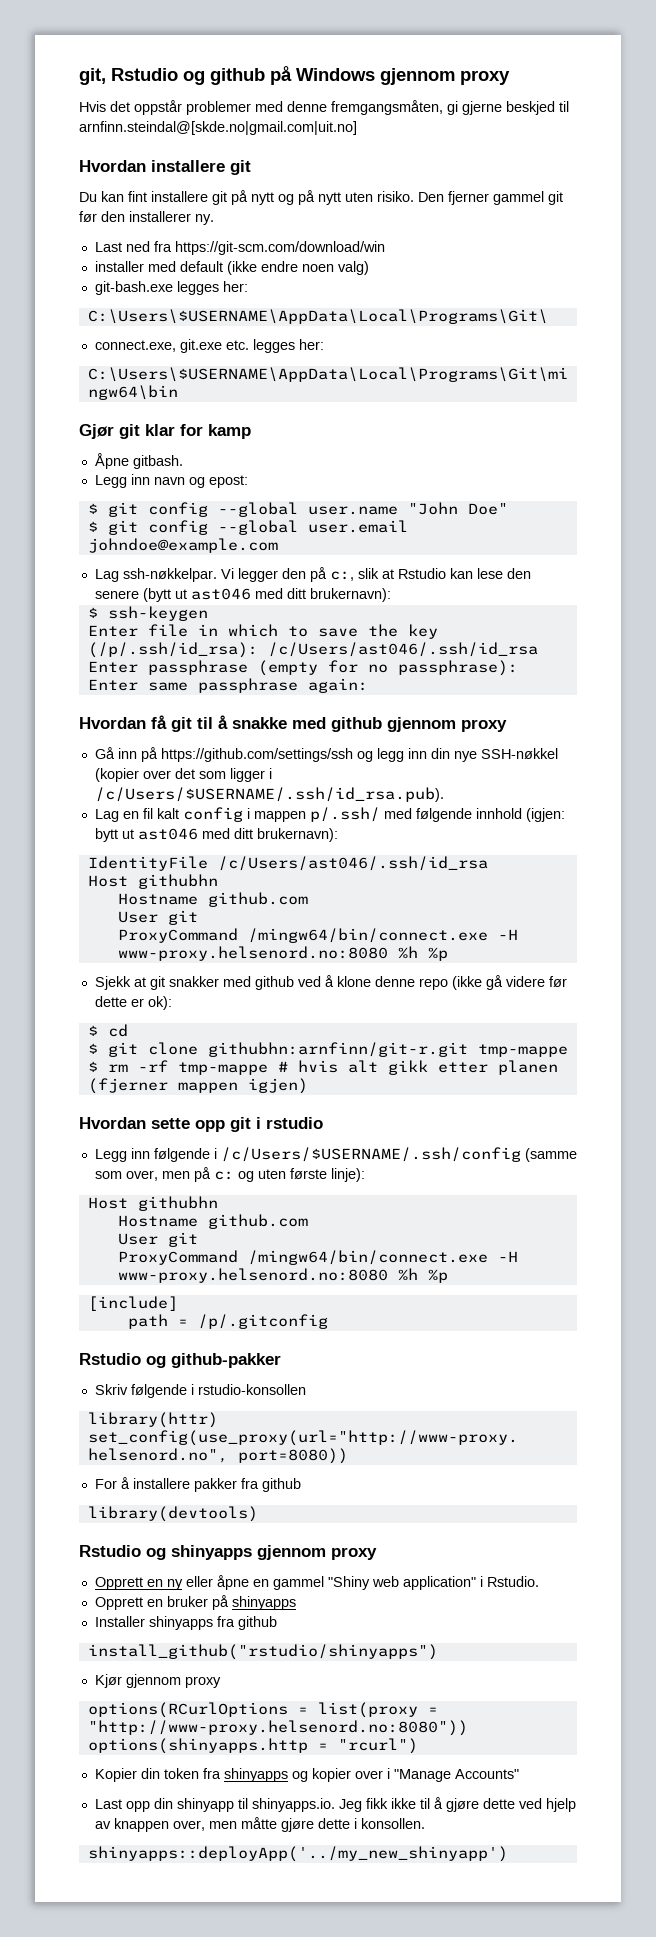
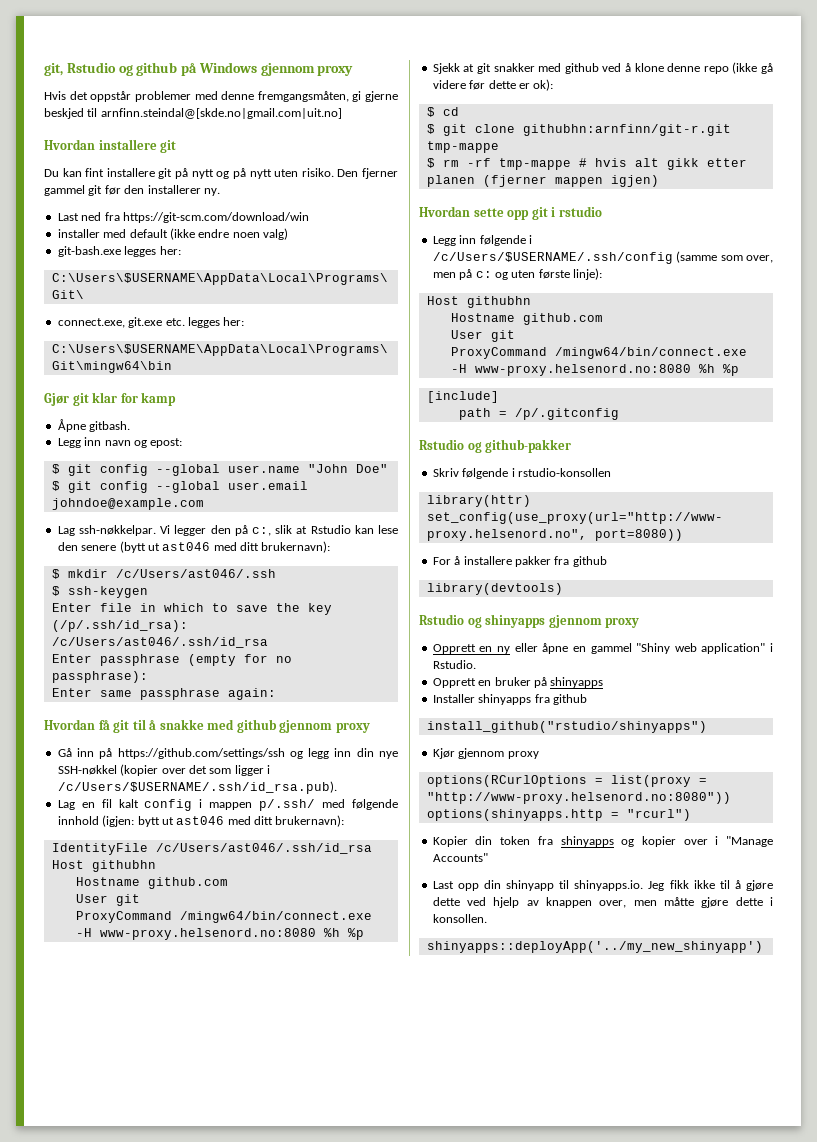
+ $ mkdir /c/Users/ast046/.ssh

